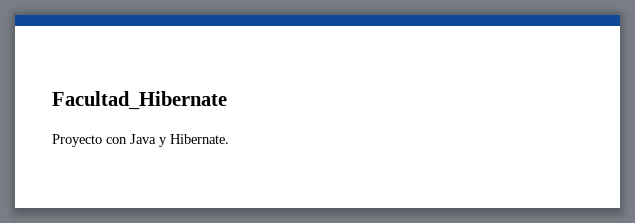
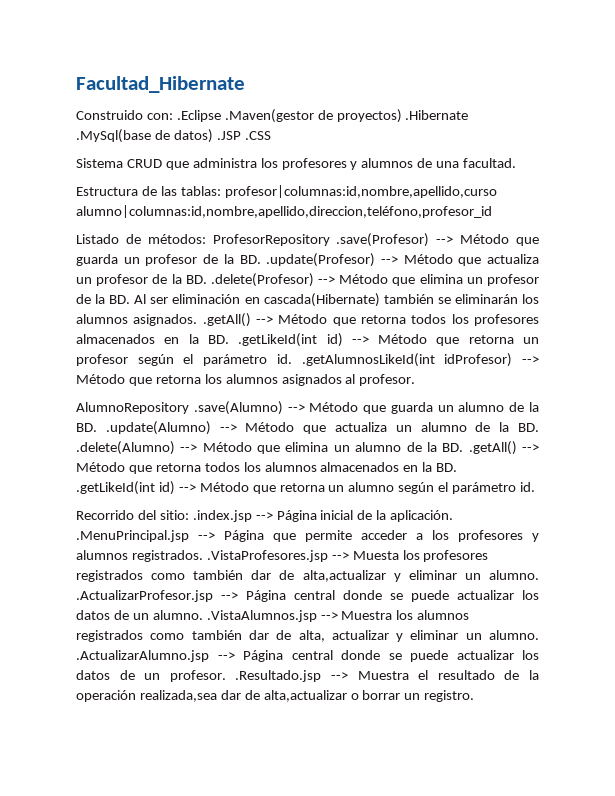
- Proyecto con Java y Hibernate.
+ Construido con: .Eclipse .Maven(gestor de proyectos) .Hibernate .MySql(base de datos) .JSP .CSS
+ Sistema CRUD que administra los profesores y alumnos de una facultad.
+ Estructura de las tablas: profesor|columnas:id,nombre,apellido,curso alumno|columnas:id,nombre,apellido,direccion,teléfono,profesor_id
+ Listado de métodos: ProfesorRepository .save(Profesor) --> Método que guarda un profesor de la BD. .update(Profesor) --> Método que actualiza un profesor de la BD. .delete(Profesor) --> Método que elimina un profesor de la BD. Al ser eliminación en cascada(Hibernate) también se eliminarán los alumnos asignados. .getAll() --> Método que retorna todos los profesores almacenados en la BD. .getLikeId(int id) --> Método que retorna un profesor según el parámetro id. .getAlumnosLikeId(int idProfesor) --> Método que retorna los alumnos asignados al profesor.
+ AlumnoRepository .save(Alumno) --> Método que guarda un alumno de la BD. .update(Alumno) --> Método que actualiza un alumno de la BD. .delete(Alumno) --> Método que elimina un alumno de la BD. .getAll() --> Método que retorna todos los alumnos almacenados en la BD. .getLikeId(int id) --> Método que retorna un alumno según el parámetro id.
+ Recorrido del sitio: .index.jsp --> Página inicial de la aplicación. .MenuPrincipal.jsp --> Página que permite acceder a los profesores y alumnos registrados. .VistaProfesores.jsp --> Muesta los profesores registrados como también dar de alta,actualizar y eliminar un alumno. .ActualizarProfesor.jsp --> Página central donde se puede actualizar los datos de un alumno. .VistaAlumnos.jsp --> Muestra los alumnos registrados como también dar de alta, actualizar y eliminar un alumno. .ActualizarAlumno.jsp --> Página central donde se puede actualizar los datos de un profesor. .Resultado.jsp --> Muestra el resultado de la operación realizada,sea dar de alta,actualizar o borrar un registro.

